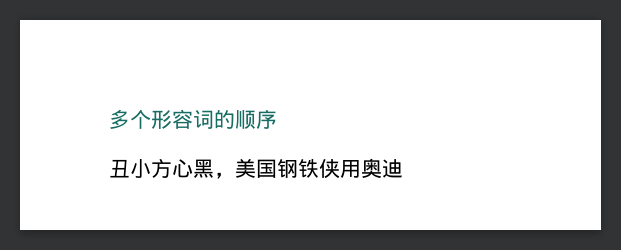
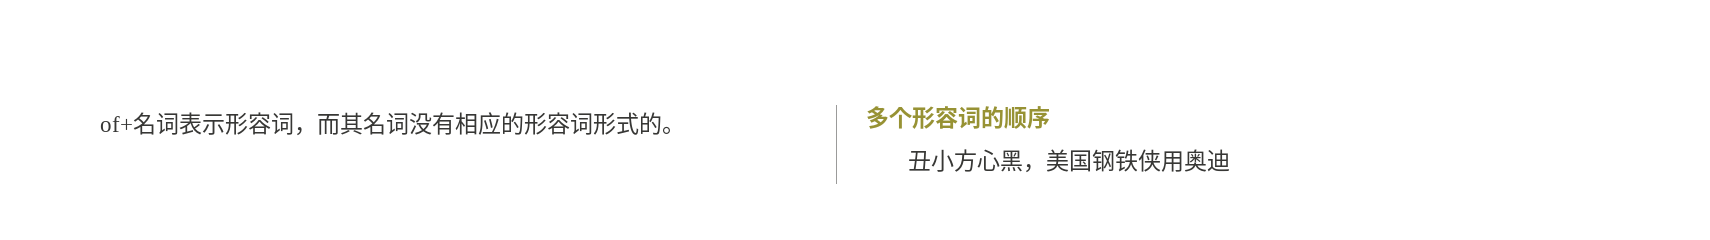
+ of+名词表示形容词，而其名词没有相应的形容词形式的。

